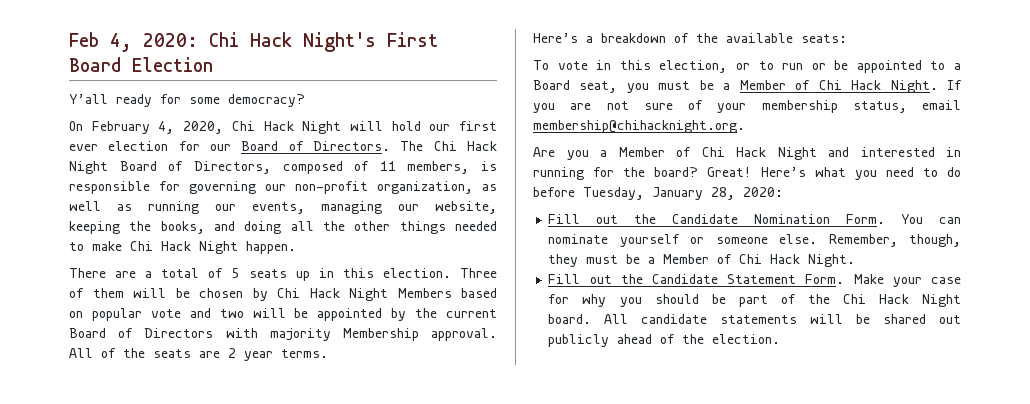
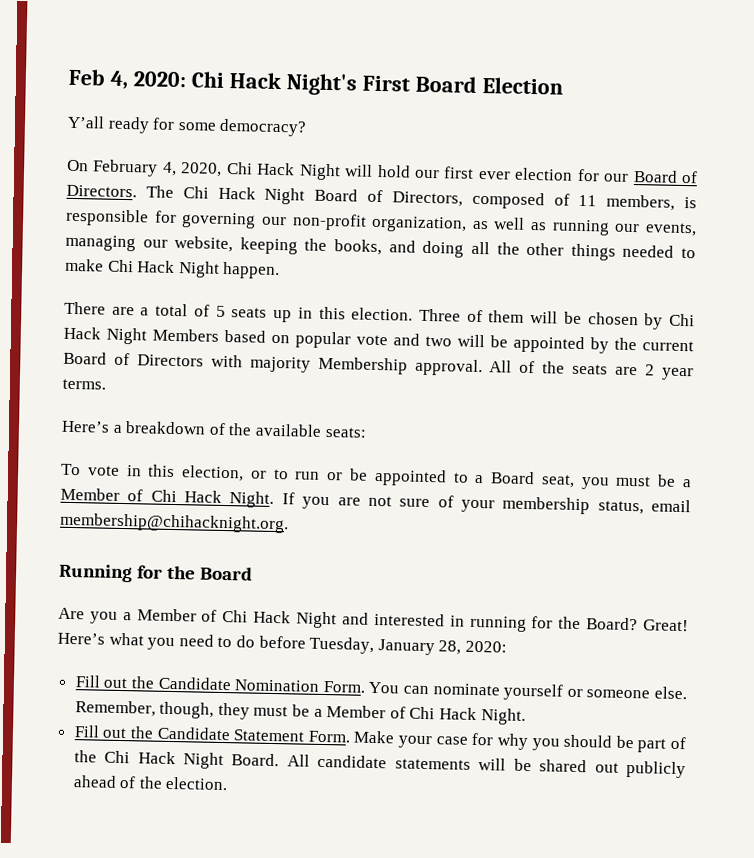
+ Running for the Board
- Are you a Member of Chi Hack Night and interested in running for the board?
+ Are you a Member of Chi Hack Night and interested in running for the Board?
- Make your case for why you should be part of the Chi Hack Night board.
+ Make your case for why you should be part of the Chi Hack Night Board.

